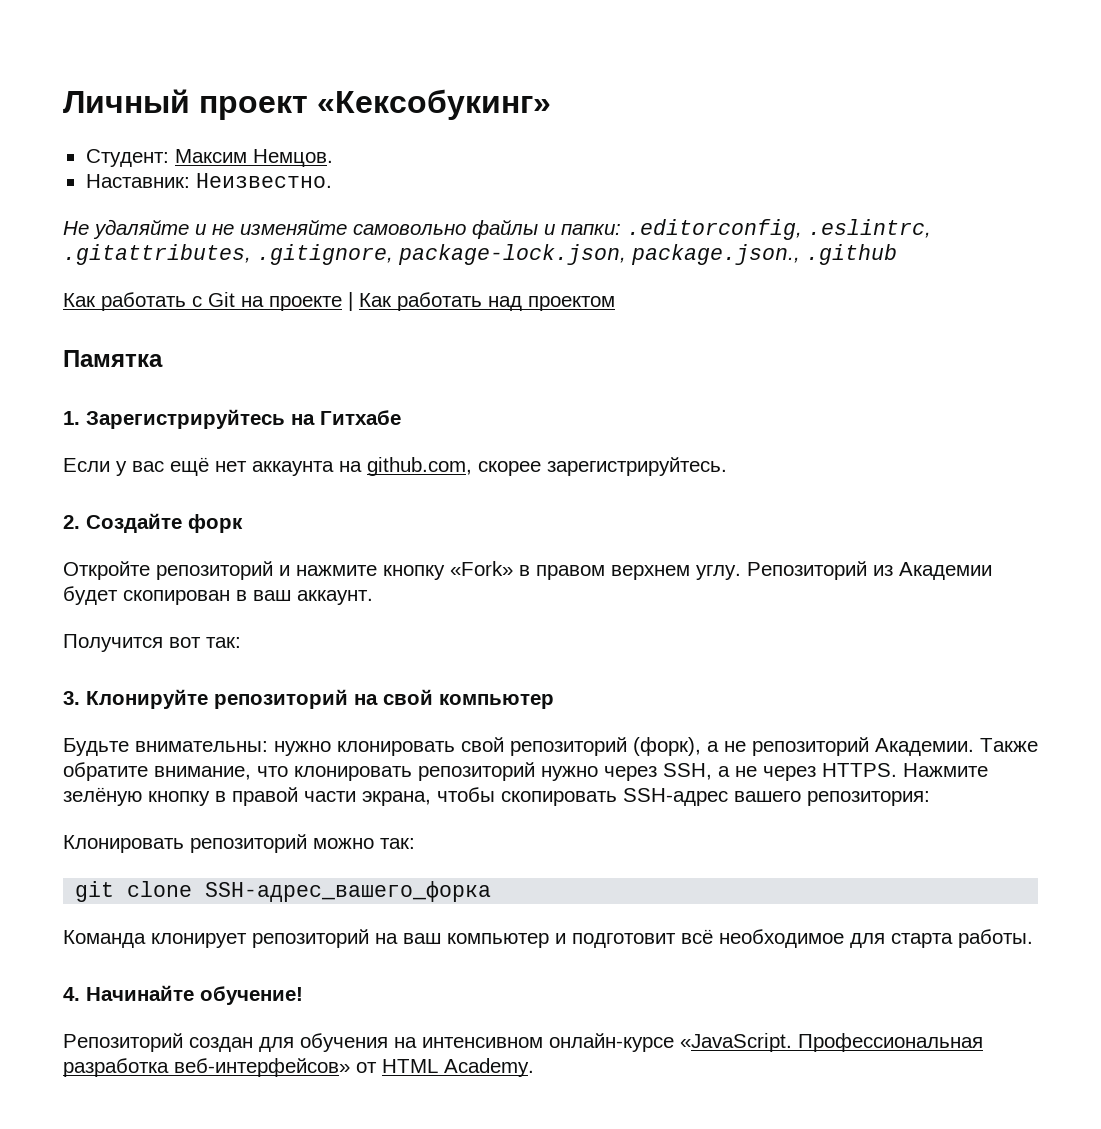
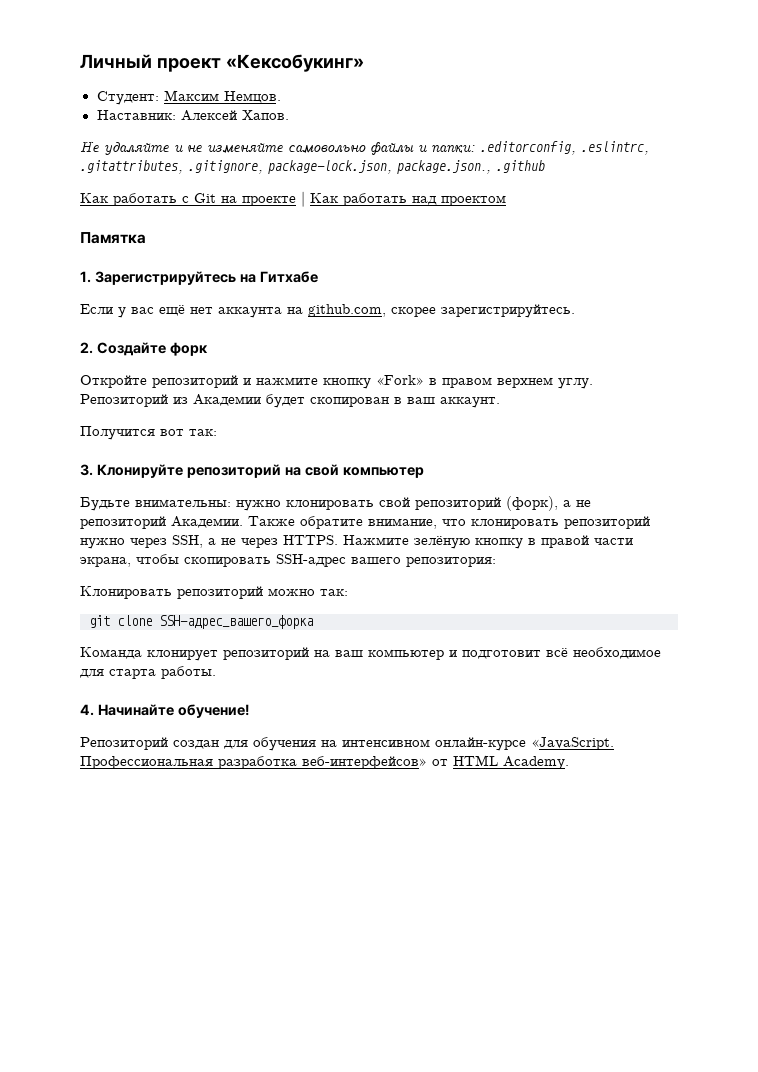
- Наставник: Неизвестно.
+ Наставник: Алексей Хапов.

